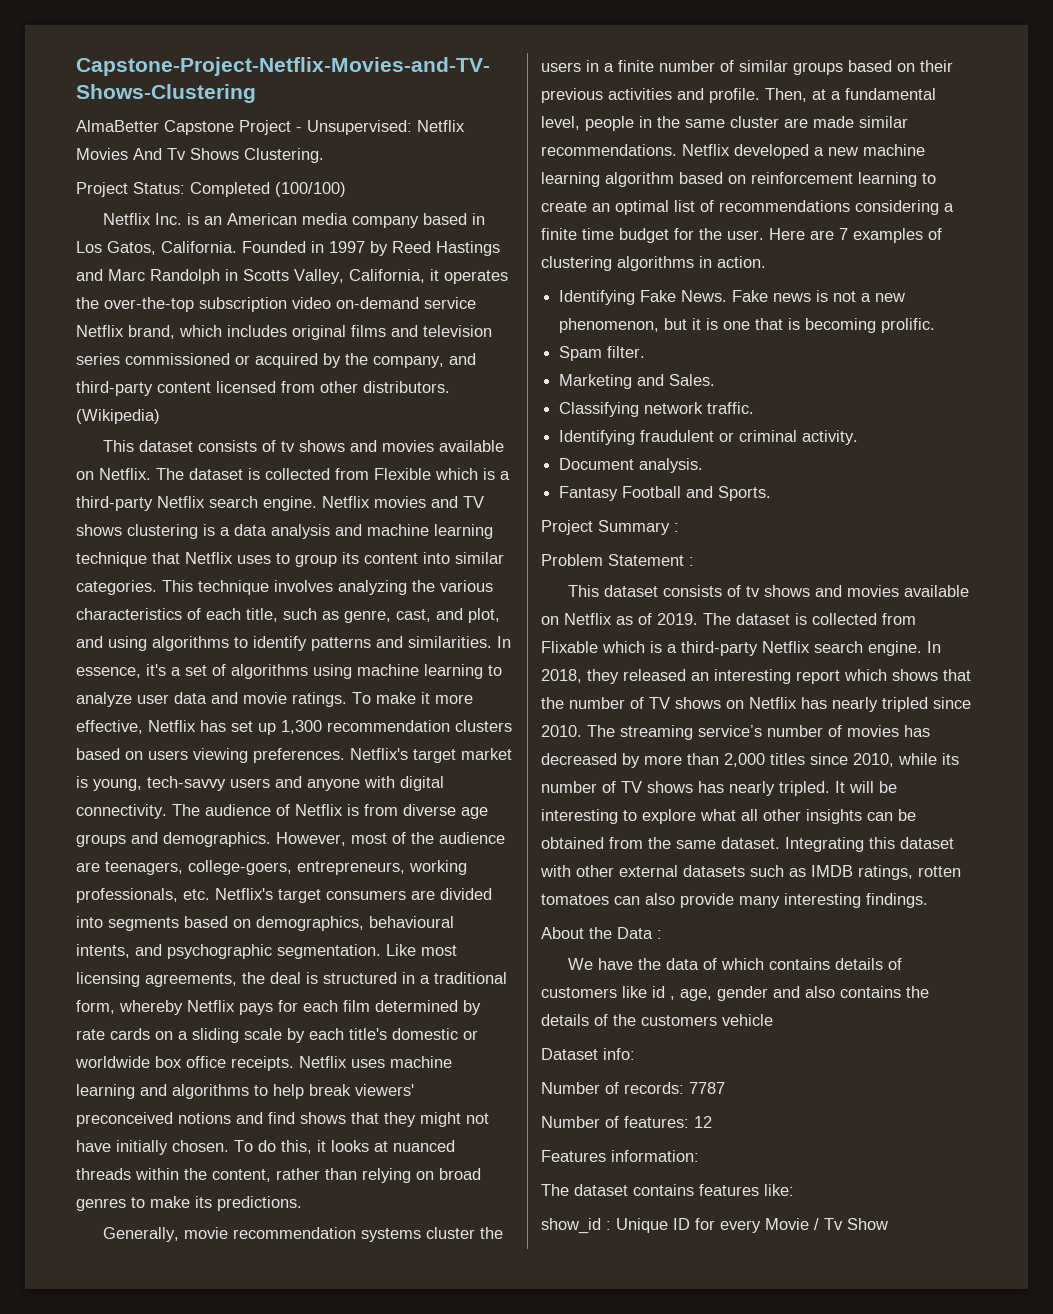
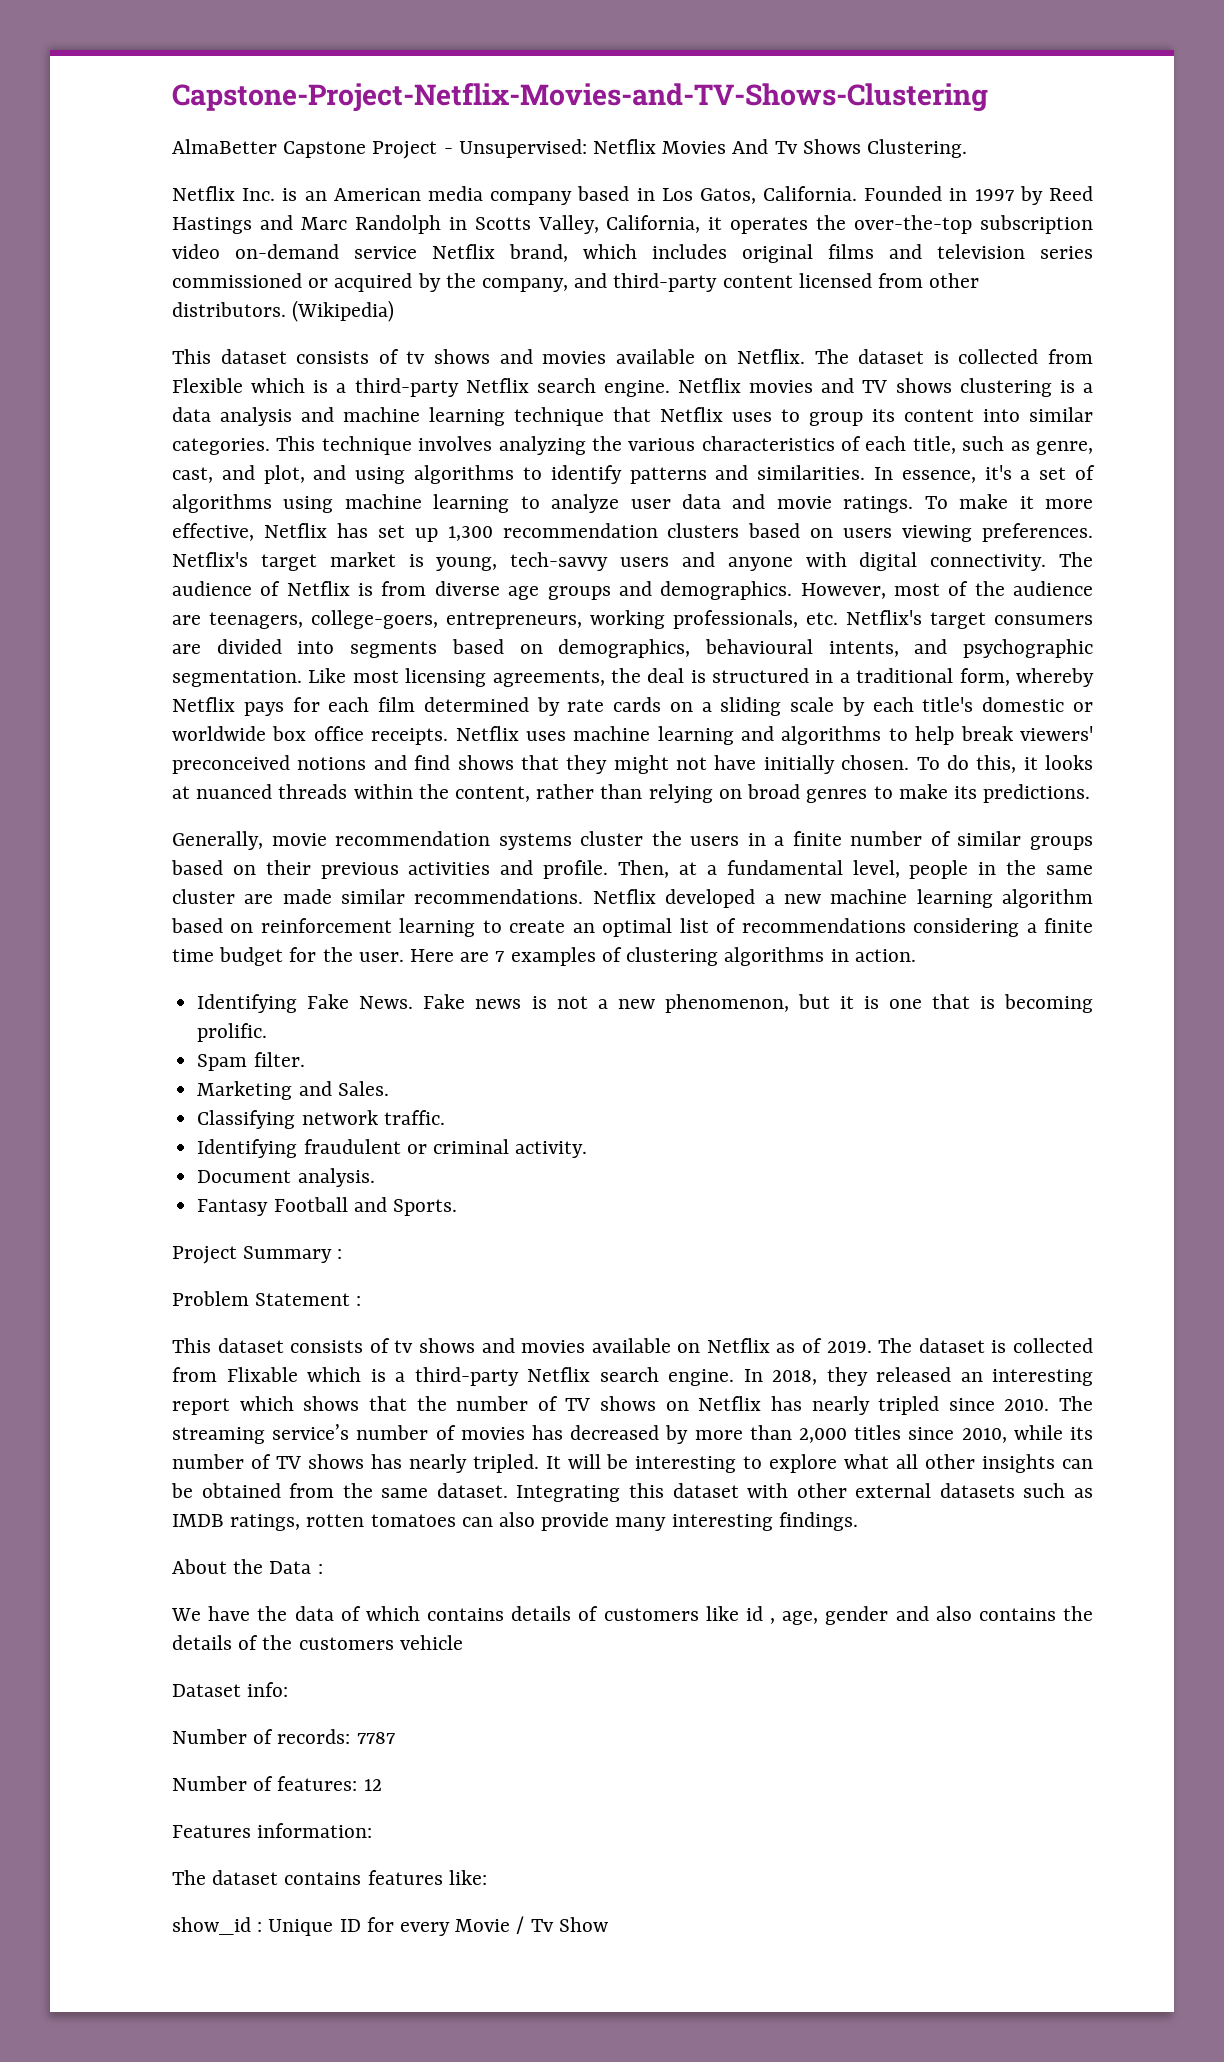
- Project Status: Completed (100/100)

